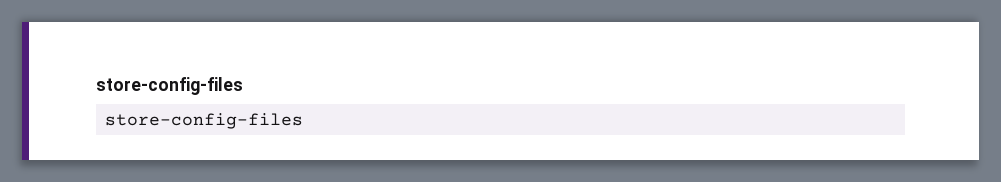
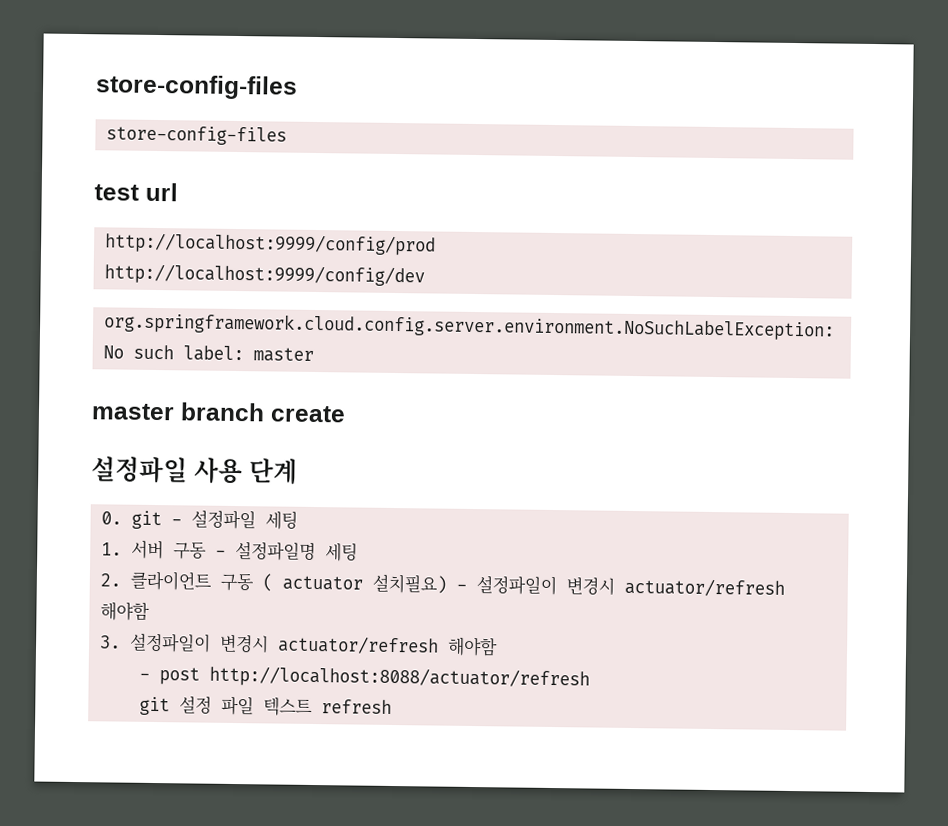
+ test url
+ http://localhost:9999/config/prod
+ http://localhost:9999/config/dev
+ org.springframework.cloud.config.server.environment.NoSuchLabelException: No such label: master
+ master branch create
+ 설정파일 사용 단계
+ 0. git - 설정파일 세팅
+ 1. 서버 구동 - 설정파일명 세팅
+ 2. 클라이언트 구동 ( actuator 설치필요) - 설정파일이 변경시 actuator/refresh 해야함
+ 3. 설정파일이 변경시 actuator/refresh 해야함
+ - post http://localhost:8088/actuator/refresh
+ git 설정 파일 텍스트 refresh

